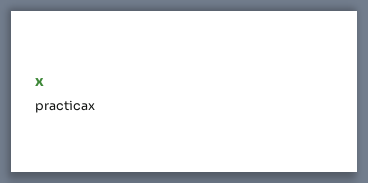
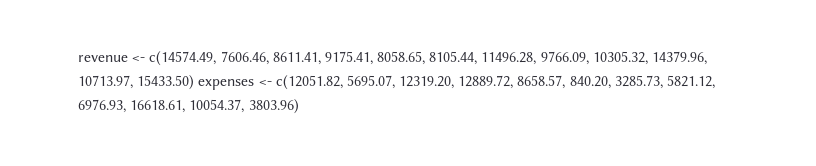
- x
- practicax
+ revenue <- c(14574.49, 7606.46, 8611.41, 9175.41, 8058.65, 8105.44, 11496.28, 9766.09, 10305.32, 14379.96, 10713.97, 15433.50) expenses <- c(12051.82, 5695.07, 12319.20, 12889.72, 8658.57, 840.20, 3285.73, 5821.12, 6976.93, 16618.61, 10054.37, 3803.96)

